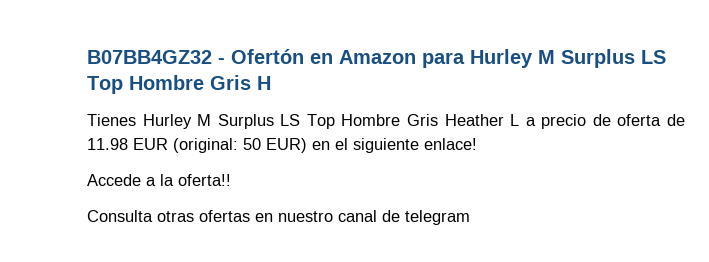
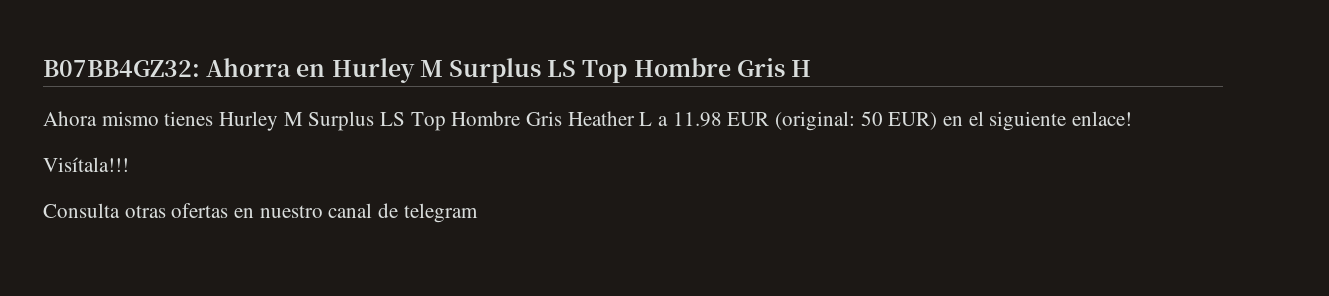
- B07BB4GZ32 - Ofertón en Amazon para Hurley M Surplus LS Top Hombre Gris H
+ B07BB4GZ32: Ahorra en Hurley M Surplus LS Top Hombre Gris H
- Tienes Hurley M Surplus LS Top Hombre Gris Heather L a precio de oferta de 11.98 EUR (original: 50 EUR) en el siguiente enlace!
+ Ahora mismo tienes Hurley M Surplus LS Top Hombre Gris Heather L a 11.98 EUR (original: 50 EUR) en el siguiente enlace!
- Accede a la oferta!!
+ Visítala!!!

